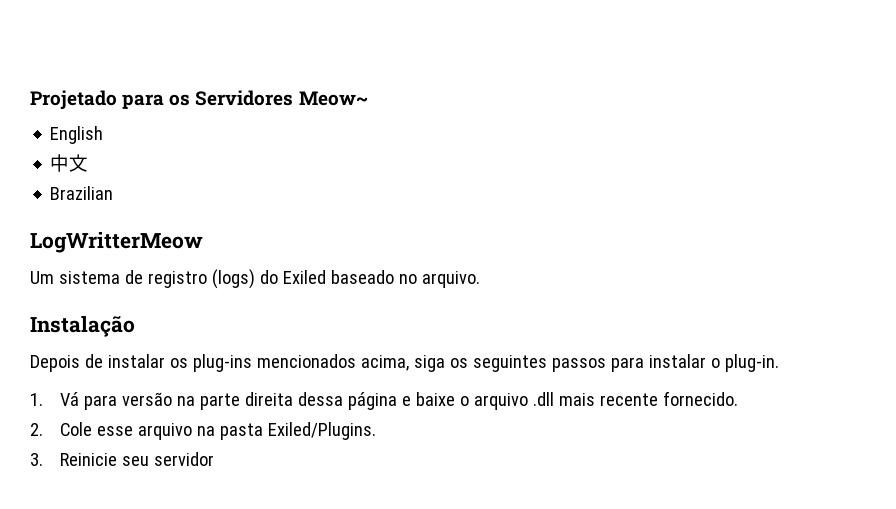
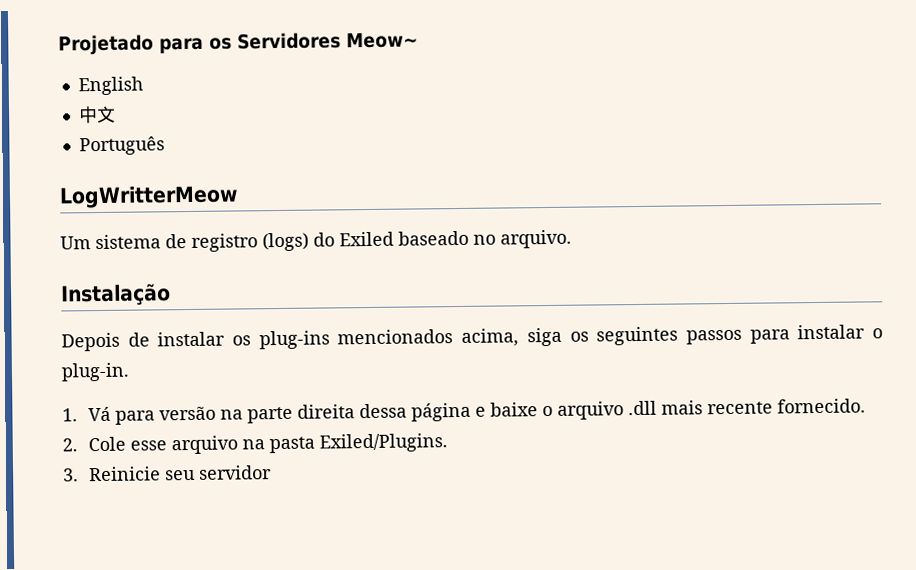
- Brazilian
+ Português

